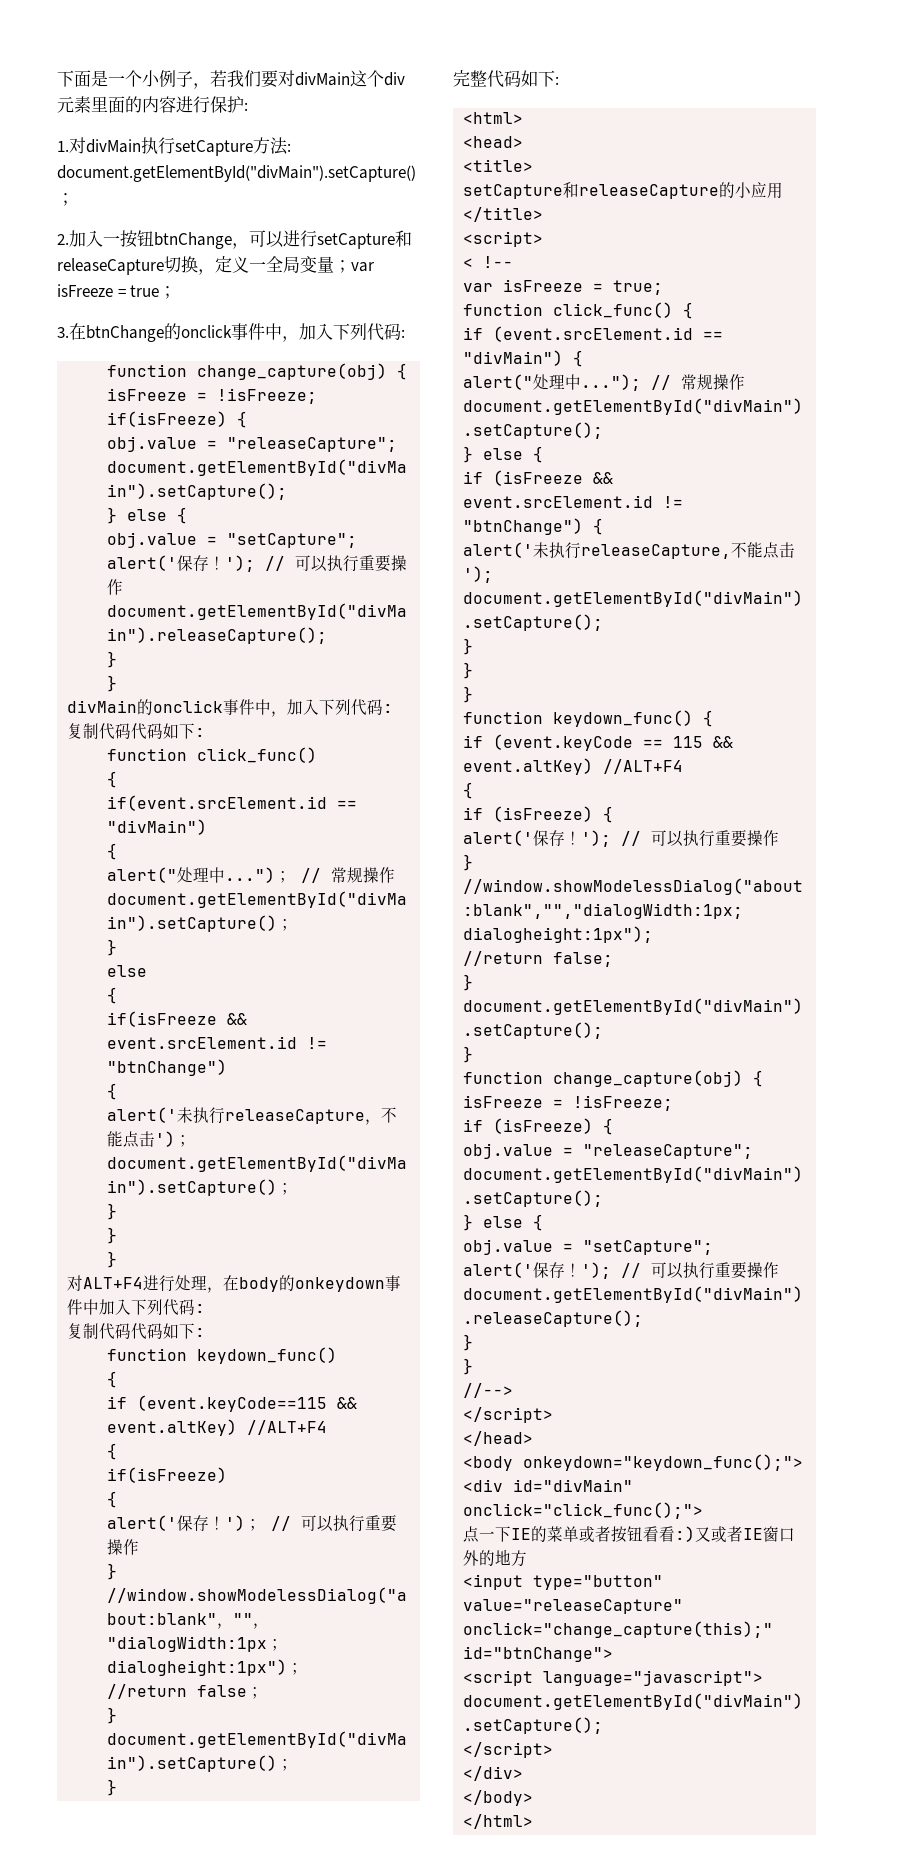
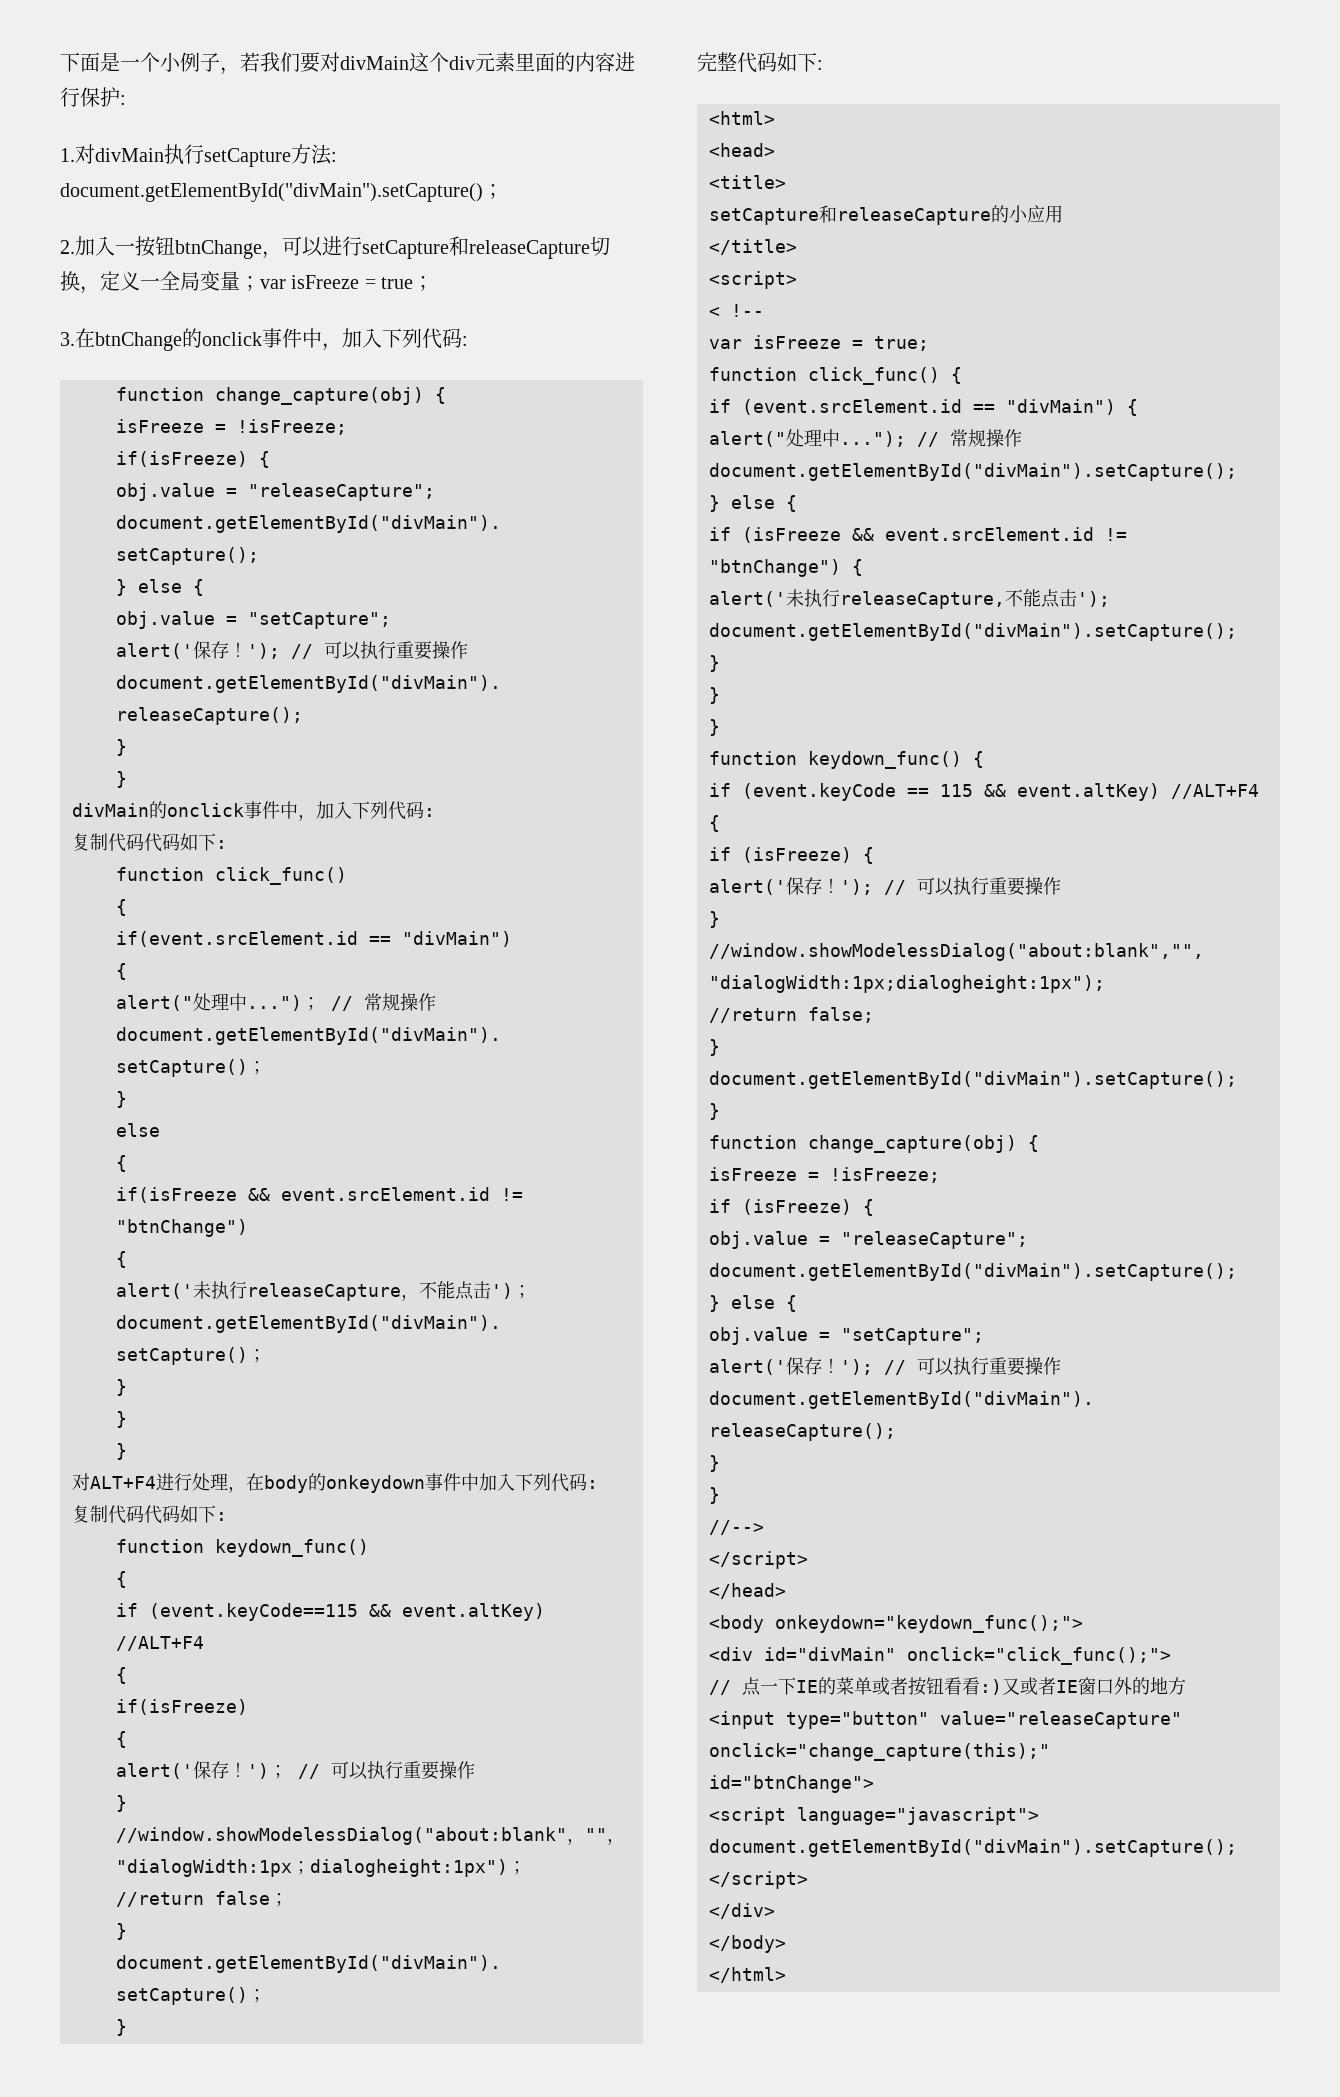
- 点一下IE的菜单或者按钮看看:)又或者IE窗口外的地方
+ // 点一下IE的菜单或者按钮看看:)又或者IE窗口外的地方

